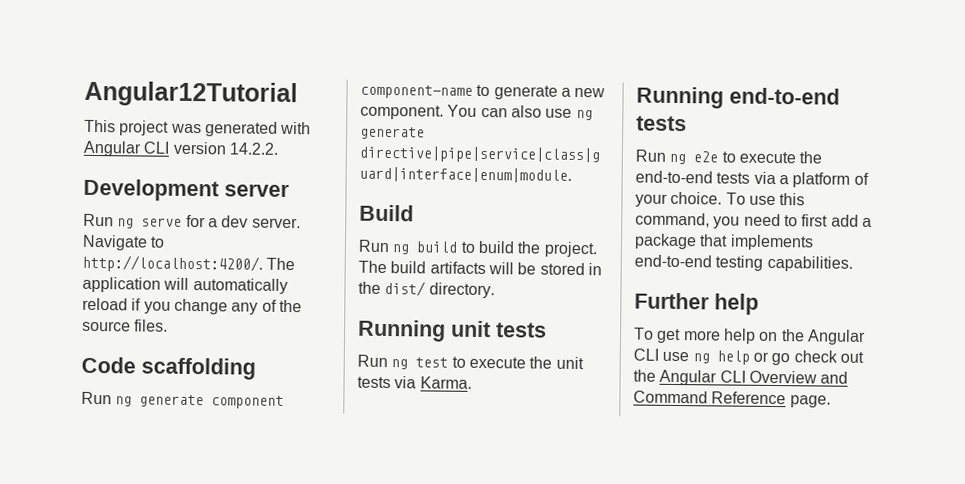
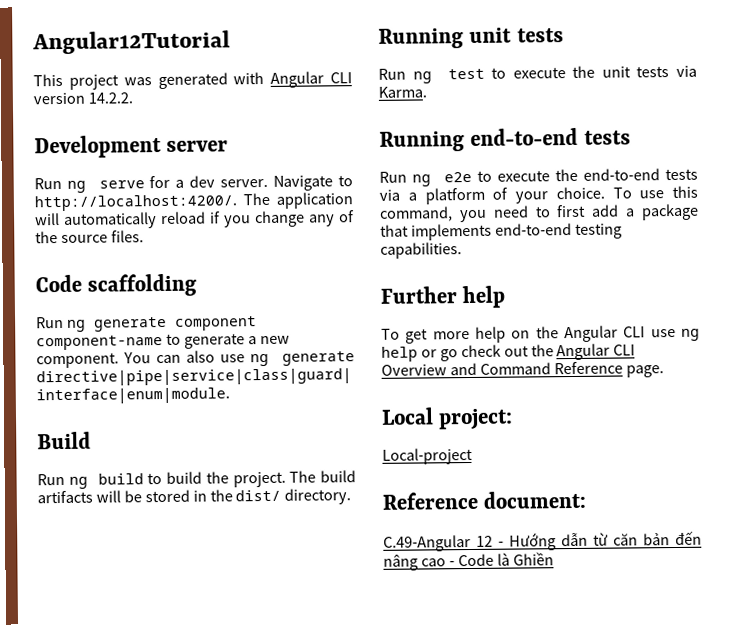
+ Local project:
+ Local-project
+ Reference document:
+ C.49-Angular 12 - Hướng dẫn từ căn bản đến nâng cao - Code là Ghiền

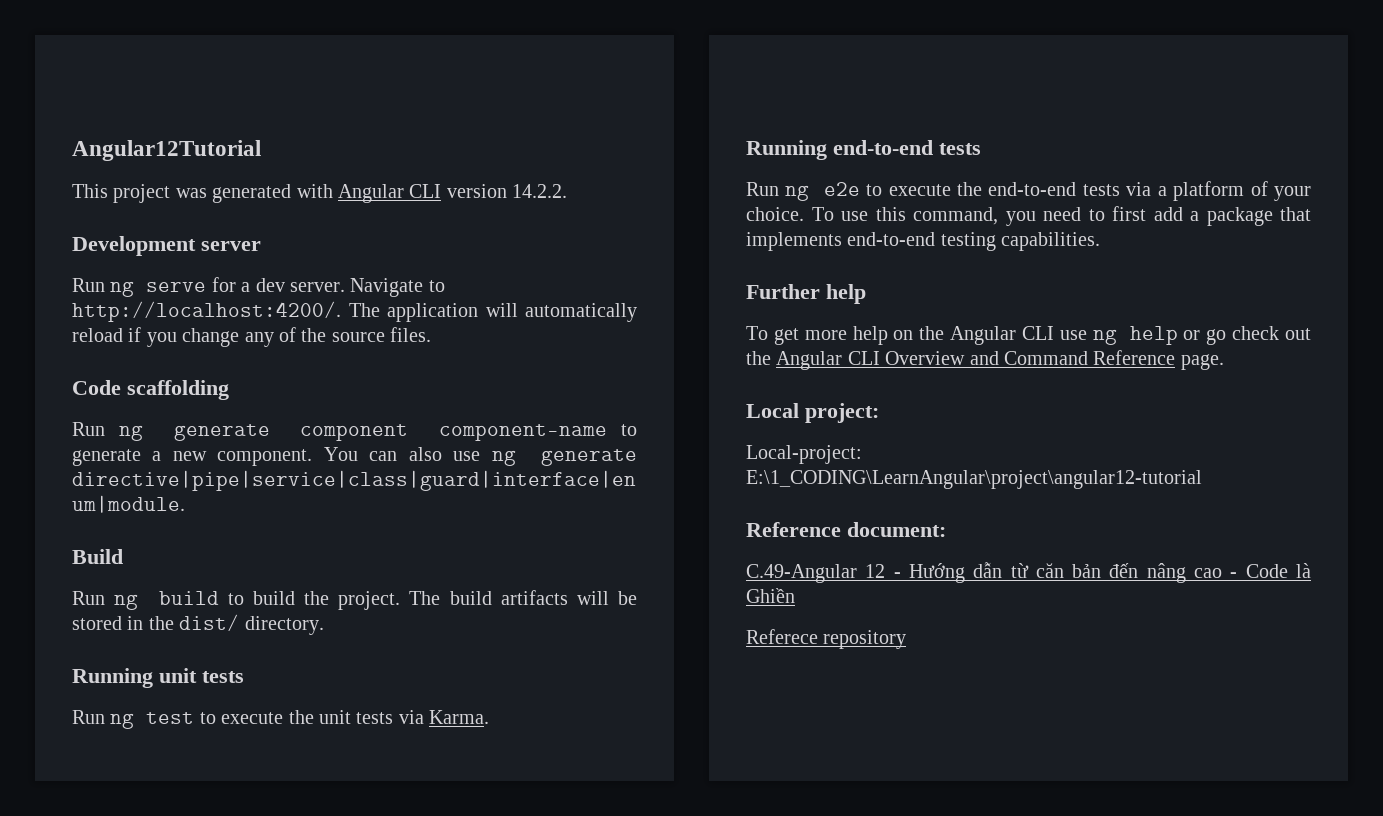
- Local-project
+ Local-project: E:\1_CODING\LearnAngular\project\angular12-tutorial
+ Referece repository

